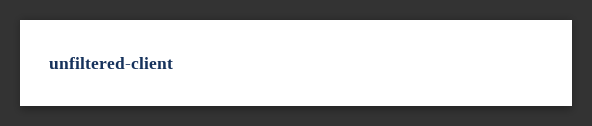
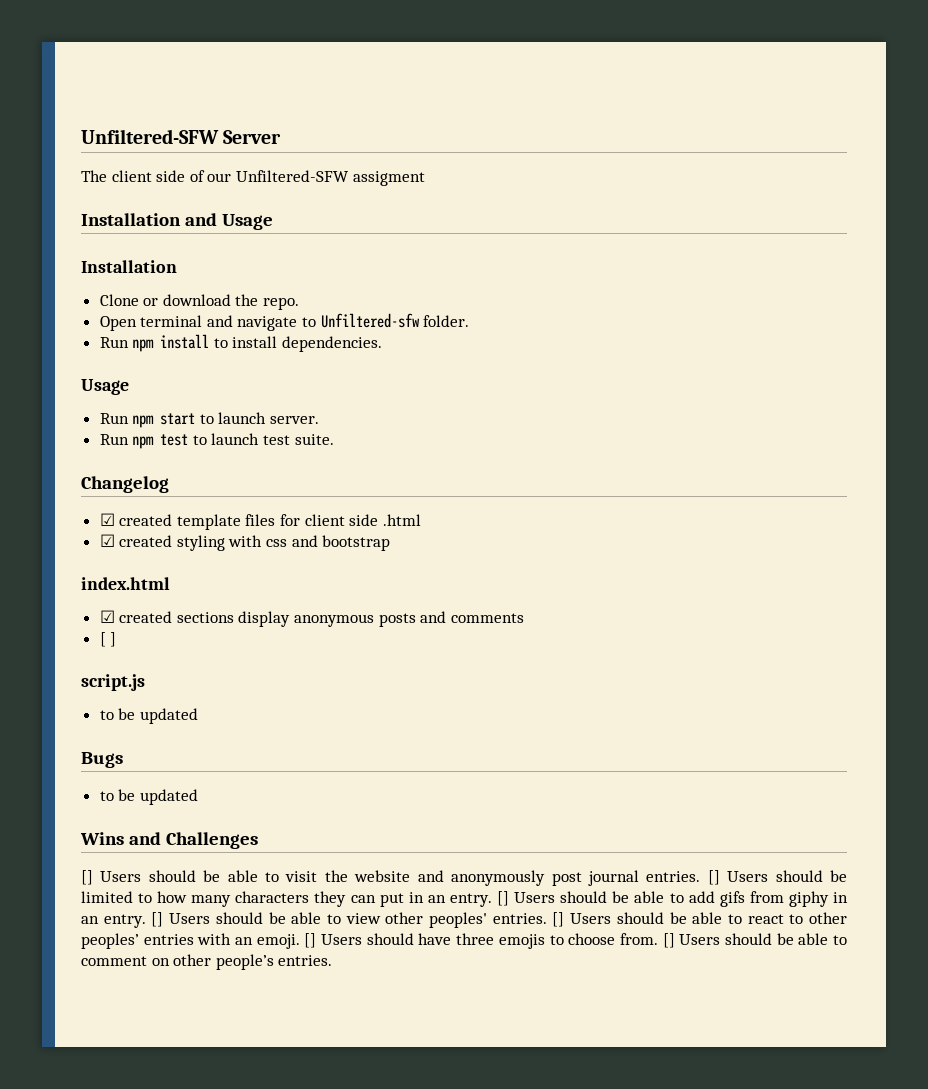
- unfiltered-client
+ Unfiltered-SFW Server
+ The client side of our Unfiltered-SFW assigment
+ Installation and Usage
+ Installation
+ Clone or download the repo.
+ Open terminal and navigate to Unfiltered-sfw folder.
+ Run npm install to install dependencies.
+ Usage
+ Run npm start to launch server.
+ Run npm test to launch test suite.
+ Changelog
+ ☑ created template files for client side .html
+ ☑ created styling with css and bootstrap
+ index.html
+ ☑ created sections display anonymous posts and comments
+ [ ]
+ script.js
+ to be updated
+ Bugs
+ to be updated
+ Wins and Challenges
+ [] Users should be able to visit the website and anonymously post journal entries. [] Users should be limited to how many characters they can put in an entry. [] Users should be able to add gifs from giphy in an entry. [] Users should be able to view other peoples' entries. [] Users should be able to react to other peoples’ entries with an emoji. [] Users should have three emojis to choose from. [] Users should be able to comment on other people’s entries.

